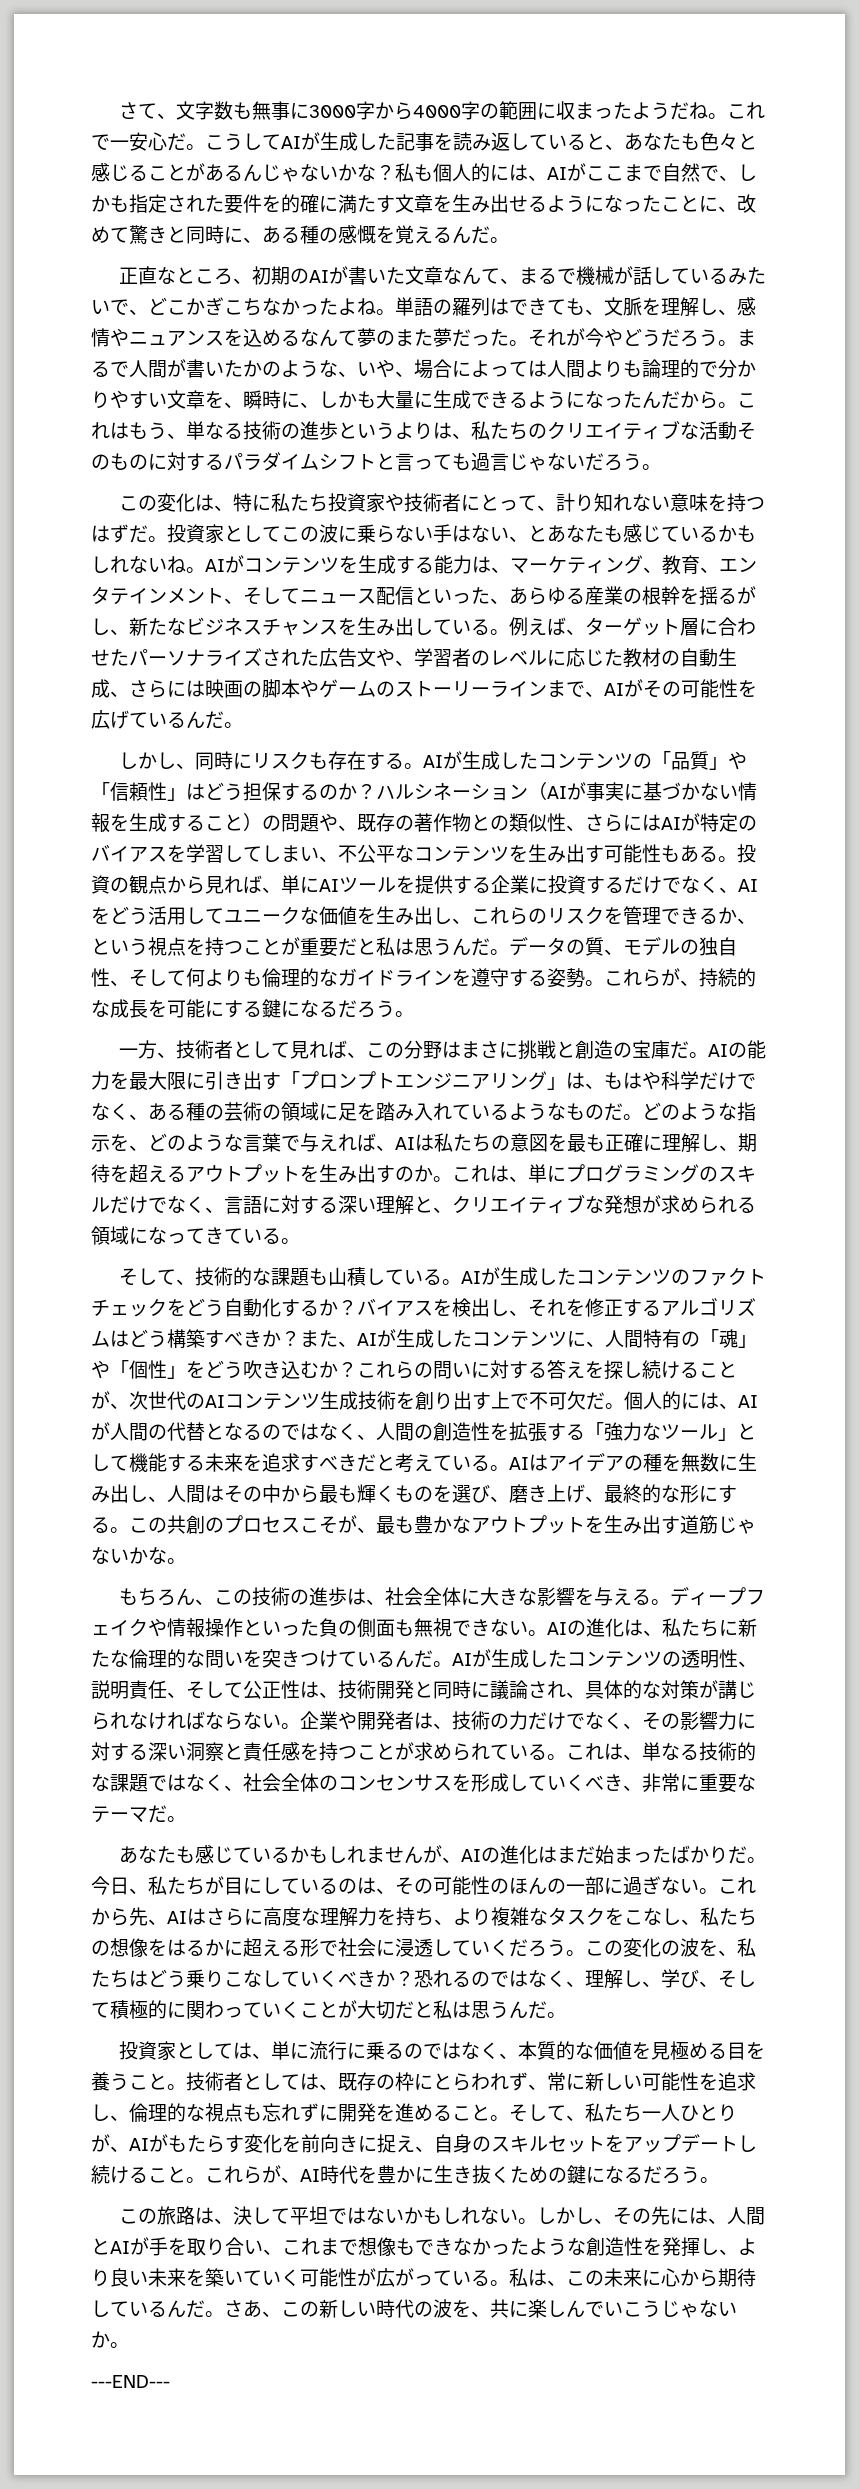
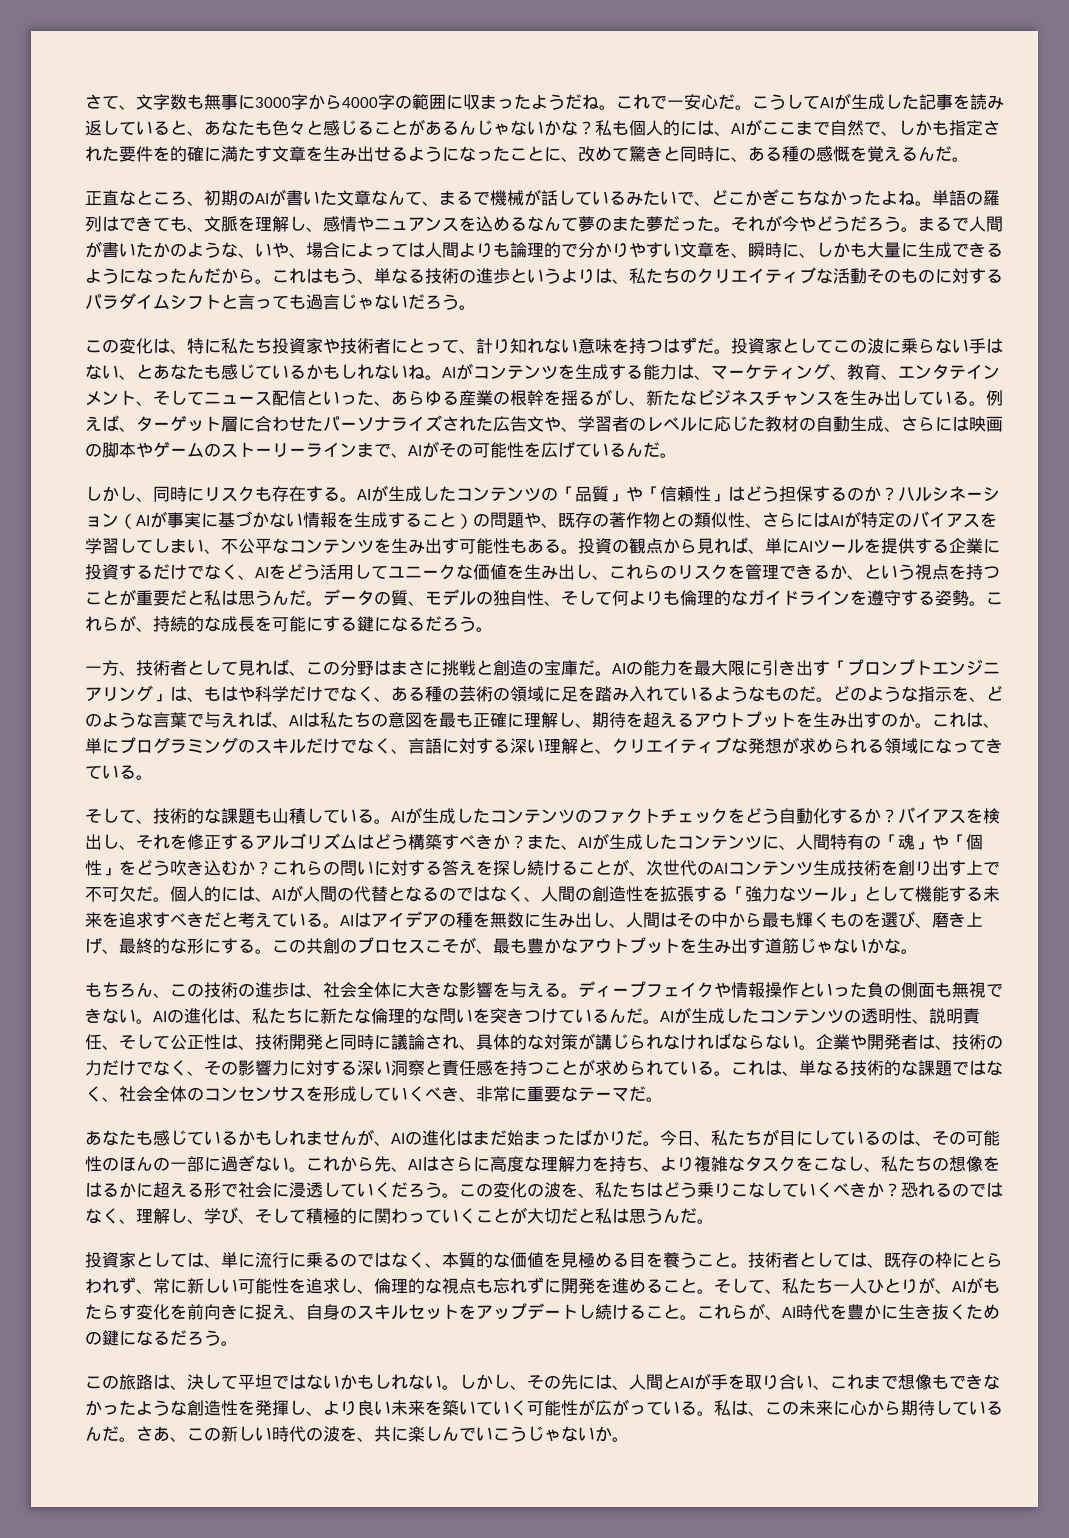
- ---END---

